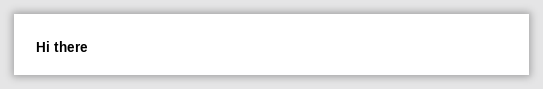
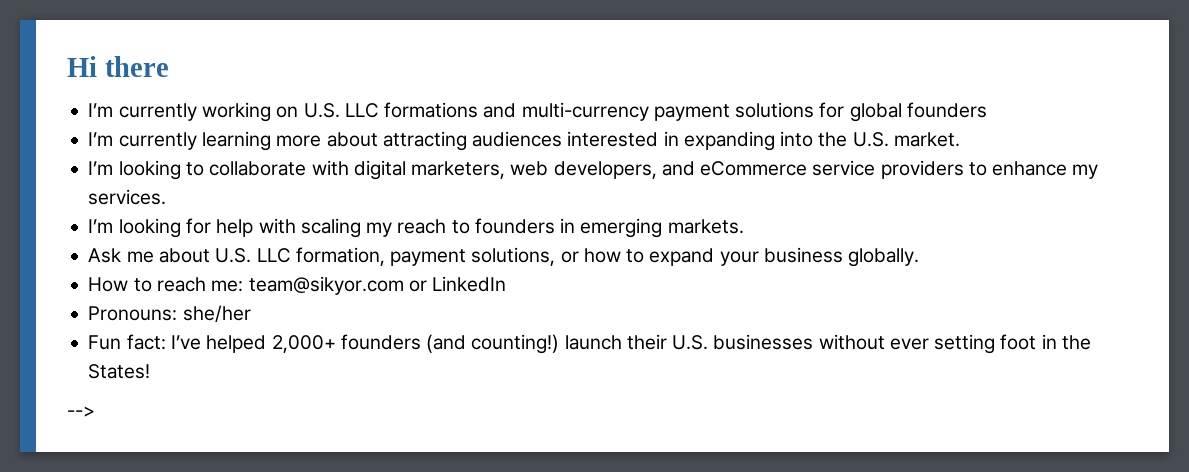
+ I’m currently working on U.S. LLC formations and multi-currency payment solutions for global founders
+ I’m currently learning more about attracting audiences interested in expanding into the U.S. market.
+ I’m looking to collaborate with digital marketers, web developers, and eCommerce service providers to enhance my services.
+ I’m looking for help with scaling my reach to founders in emerging markets.
+ Ask me about U.S. LLC formation, payment solutions, or how to expand your business globally.
+ How to reach me: team@sikyor.com or LinkedIn
+ Pronouns: she/her
+ Fun fact: I’ve helped 2,000+ founders (and counting!) launch their U.S. businesses without ever setting foot in the States!
+ -->

